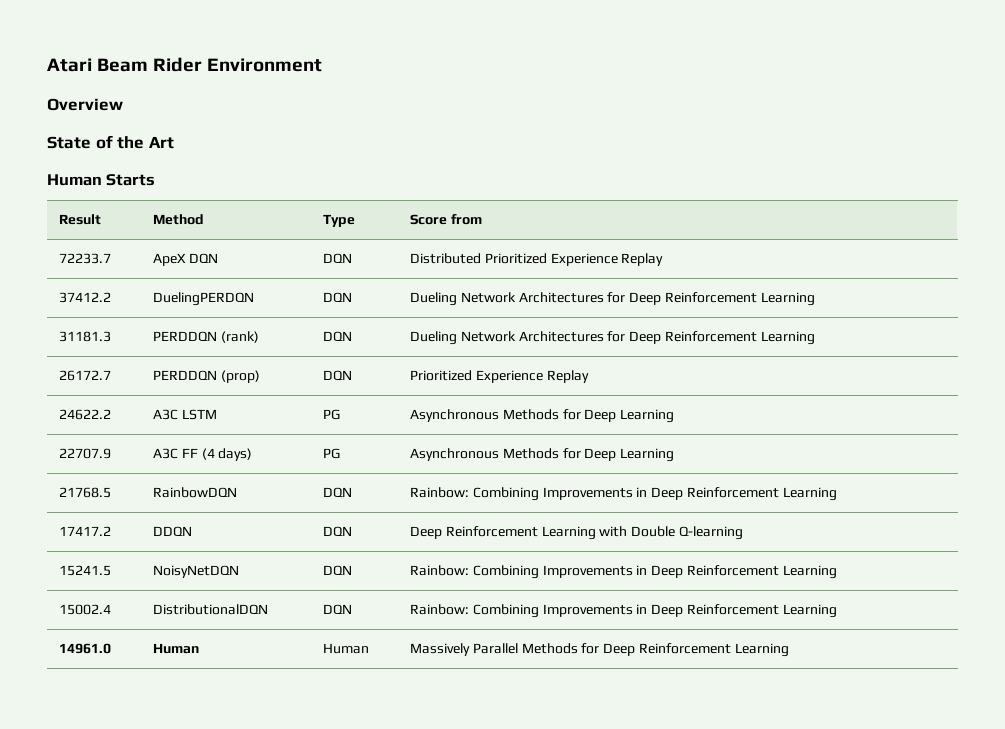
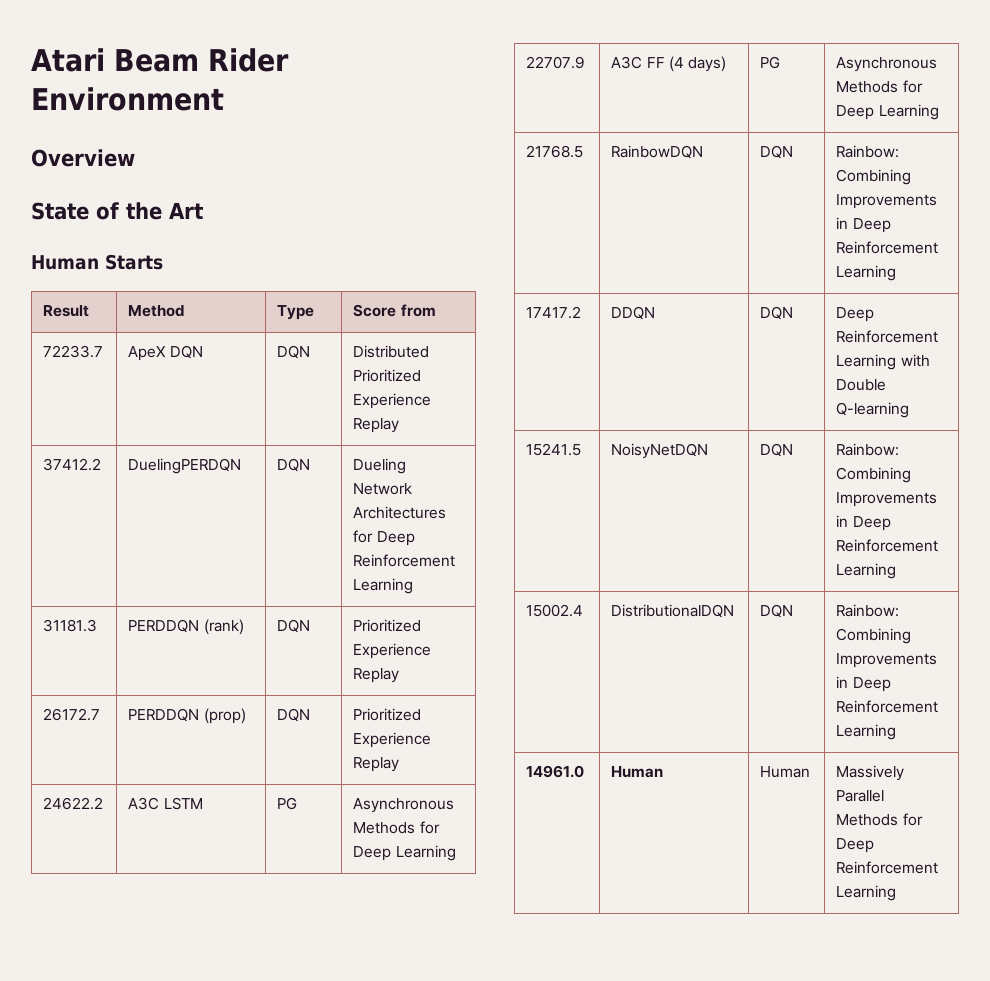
- 31181.3 | PERDDQN (rank) | DQN | Dueling Network Architectures for Deep Reinforcement Learning
+ 31181.3 | PERDDQN (rank) | DQN | Prioritized Experience Replay

